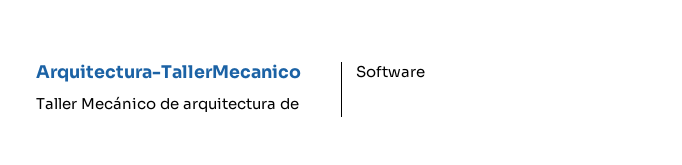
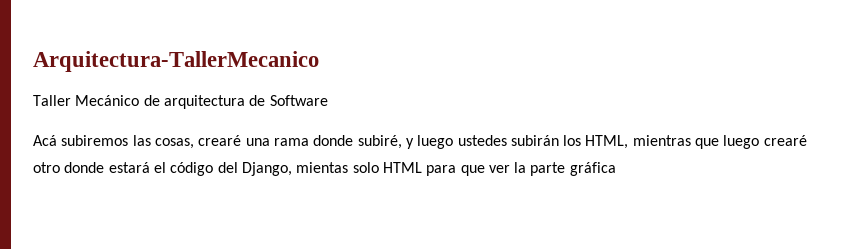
+ Acá subiremos las cosas, crearé una rama donde subiré, y luego ustedes subirán los HTML, mientras que luego crearé otro donde estará el código del Django, mientas solo HTML para que ver la parte gráfica

